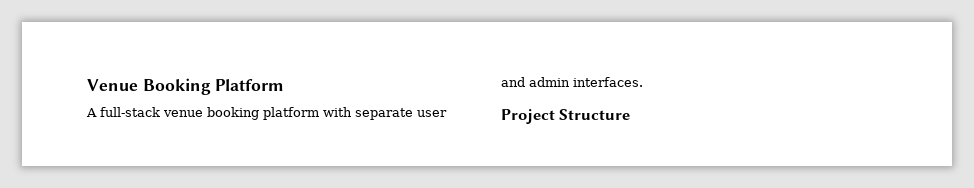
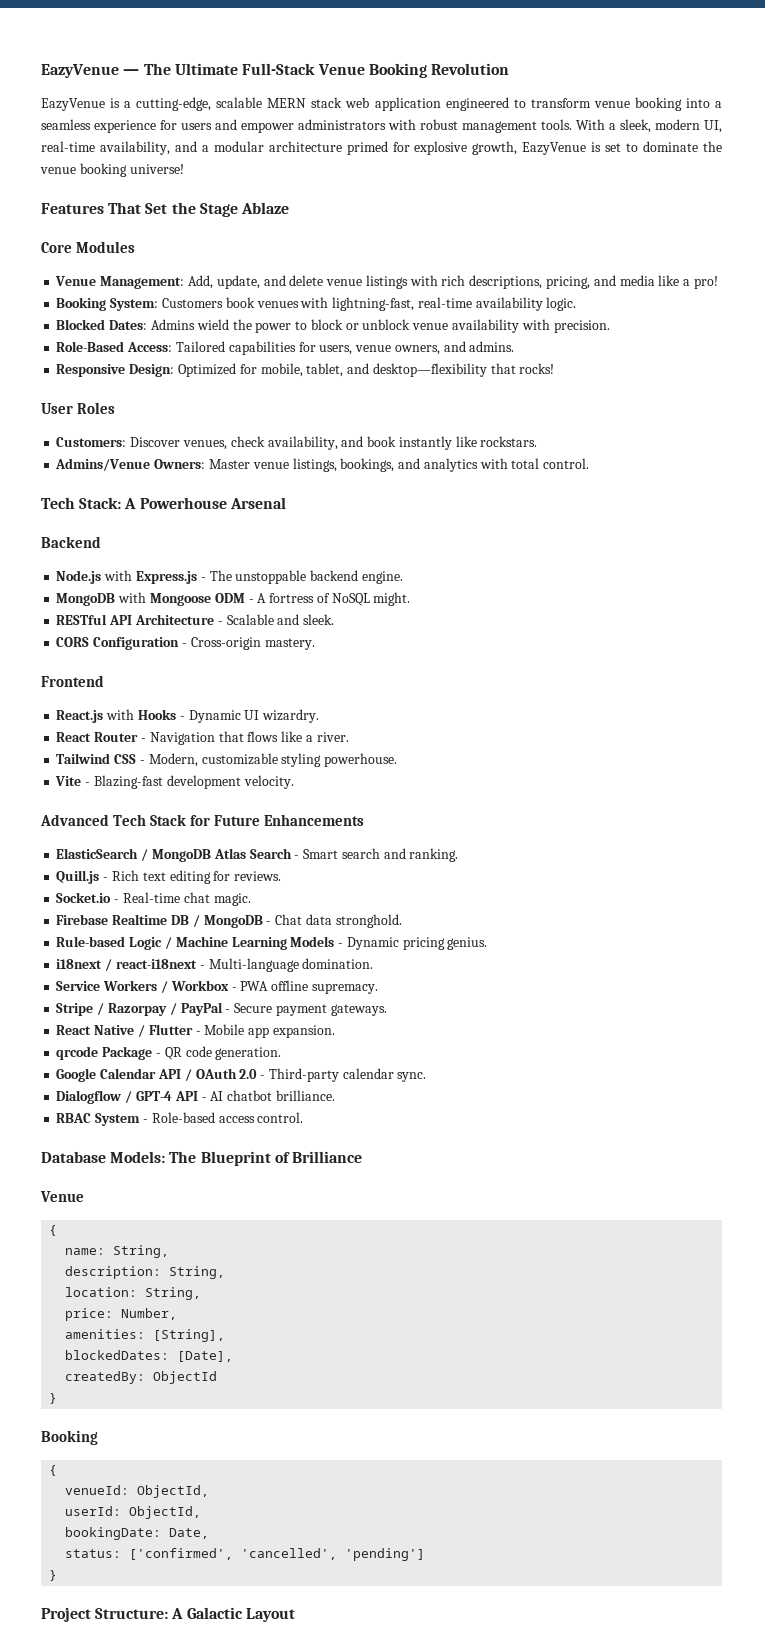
- Venue Booking Platform
- A full-stack venue booking platform with separate user and admin interfaces.
- Project Structure
+ EazyVenue — The Ultimate Full-Stack Venue Booking Revolution
+ EazyVenue is a cutting-edge, scalable MERN stack web application engineered to transform venue booking into a seamless experience for users and empower administrators with robust management tools. With a sleek, modern UI, real-time availability, and a modular architecture primed for explosive growth, EazyVenue is set to dominate the venue booking universe!
+ Features That Set the Stage Ablaze
+ Core Modules
+ Venue Management: Add, update, and delete venue listings with rich descriptions, pricing, and media like a pro!
+ Booking System: Customers book venues with lightning-fast, real-time availability logic.
+ Blocked Dates: Admins wield the power to block or unblock venue availability with precision.
+ Role-Based Access: Tailored capabilities for users, venue owners, and admins.
+ Responsive Design: Optimized for mobile, tablet, and desktop—flexibility that rocks!
+ User Roles
+ Customers: Discover venues, check availability, and book instantly like rockstars.
+ Admins/Venue Owners: Master venue listings, bookings, and analytics with total control.
+ Tech Stack: A Powerhouse Arsenal
+ Backend
+ Node.js with Express.js - The unstoppable backend engine.
+ MongoDB with Mongoose ODM - A fortress of NoSQL might.
+ RESTful API Architecture - Scalable and sleek.
+ CORS Configuration - Cross-origin mastery.
+ Frontend
+ React.js with Hooks - Dynamic UI wizardry.
+ React Router - Navigation that flows like a river.
+ Tailwind CSS - Modern, customizable styling powerhouse.
+ Vite - Blazing-fast development velocity.
+ Advanced Tech Stack for Future Enhancements
+ ElasticSearch / MongoDB Atlas Search - Smart search and ranking.
+ Quill.js - Rich text editing for reviews.
+ Socket.io - Real-time chat magic.
+ Firebase Realtime DB / MongoDB - Chat data stronghold.
+ Rule-based Logic / Machine Learning Models - Dynamic pricing genius.
+ i18next / react-i18next - Multi-language domination.
+ Service Workers / Workbox - PWA offline supremacy.
+ Stripe / Razorpay / PayPal - Secure payment gateways.
+ React Native / Flutter - Mobile app expansion.
+ qrcode Package - QR code generation.
+ Google Calendar API / OAuth 2.0 - Third-party calendar sync.
+ Dialogflow / GPT-4 API - AI chatbot brilliance.
+ RBAC System - Role-based access control.
+ Database Models: The Blueprint of Brilliance
+ Venue
+ {
+ name: String,
+ description: String,
+ location: String,
+ price: Number,
+ amenities: [String],
+ blockedDates: [Date],
+ createdBy: ObjectId
+ }
+ Booking
+ {
+ venueId: ObjectId,
+ userId: ObjectId,
+ bookingDate: Date,
+ status: ['confirmed', 'cancelled', 'pending']
+ }
+ Project Structure: A Galactic Layout

